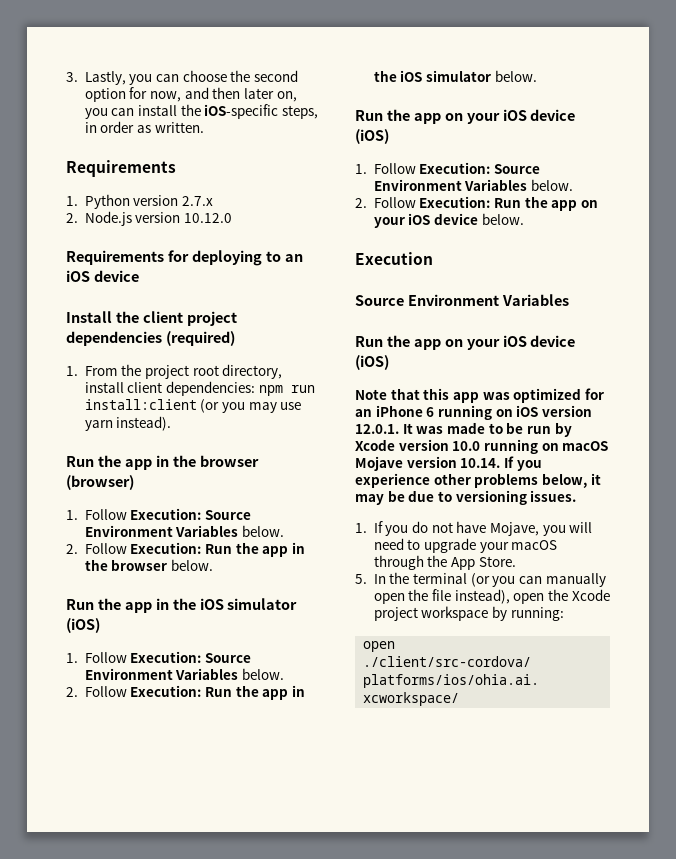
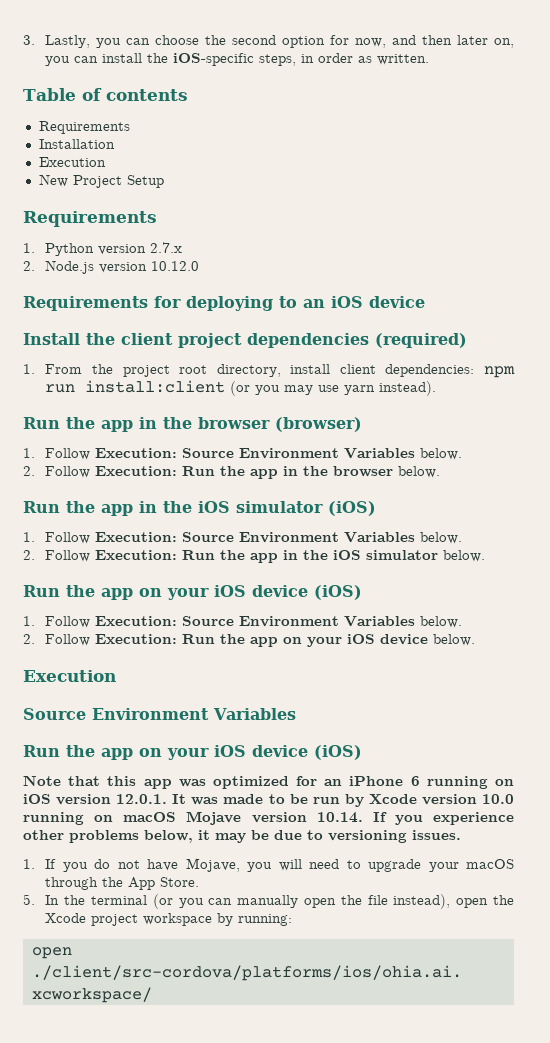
+ Table of contents
+ Requirements
+ Installation
+ Execution
+ New Project Setup

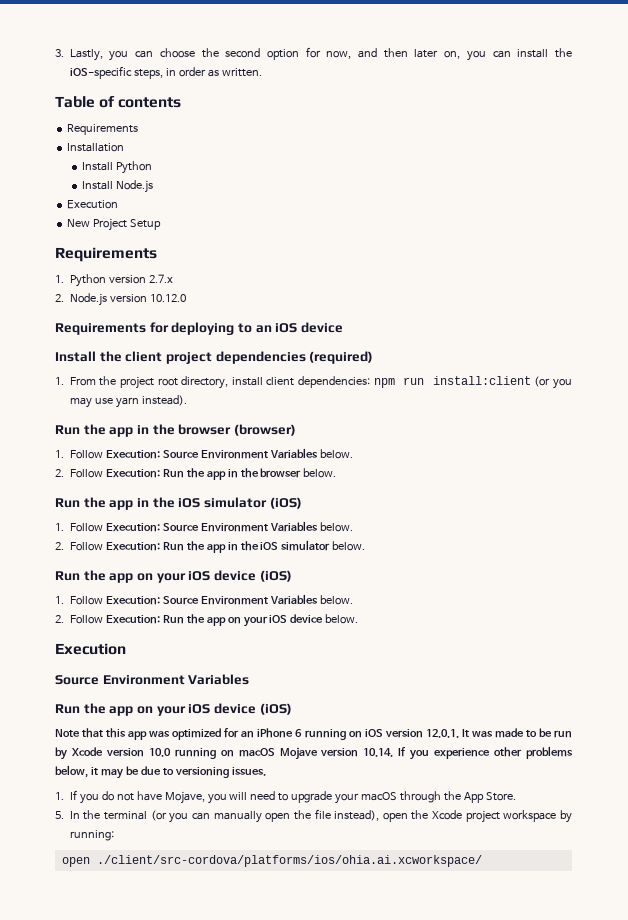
+ Install Python
+ Install Node.js

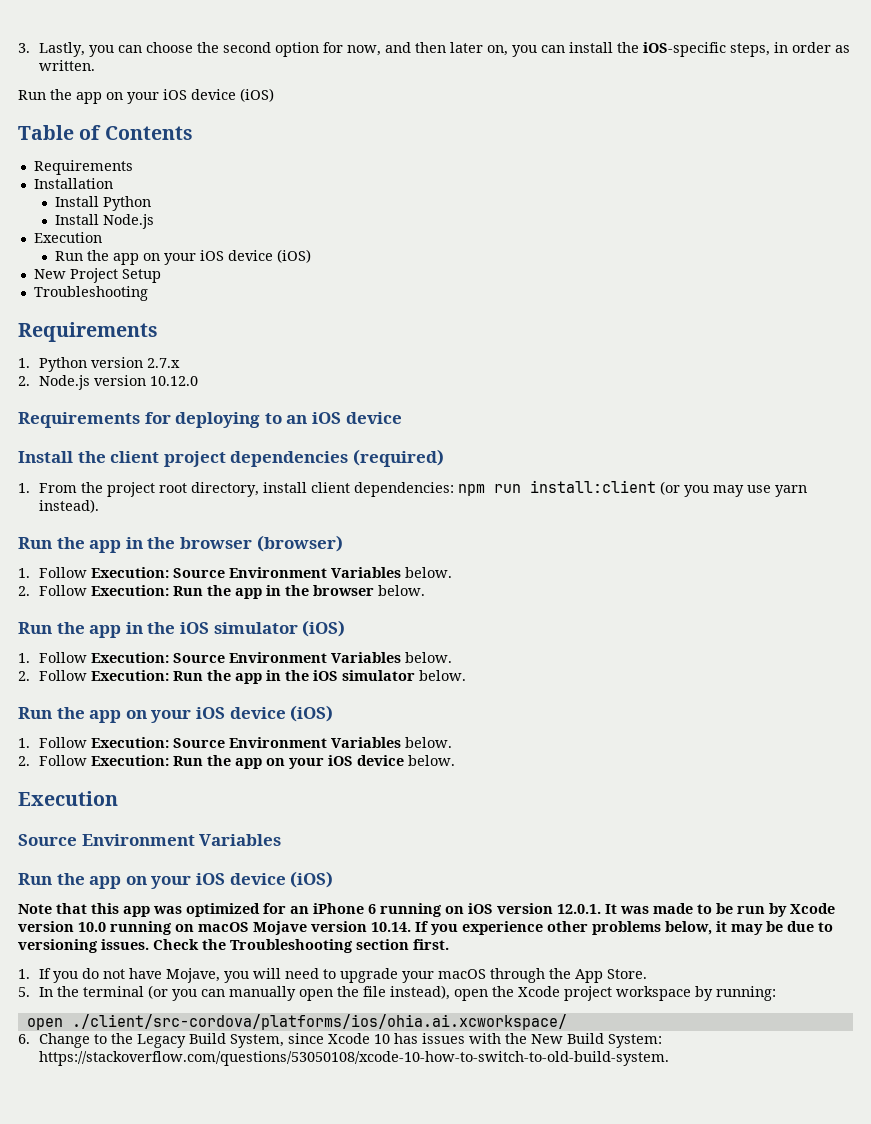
  3. Lastly, you can choose the second option for now, and then later on, you can install the iOS-specific steps, in order as written.
+ Run the app on your iOS device (iOS)
- Table of contents
+ Table of Contents
  Install Node.js
  Execution
+ Run the app on your iOS device (iOS)
  New Project Setup
+ Troubleshooting
+ Check the Troubleshooting section first.
+ 6. Change to the Legacy Build System, since Xcode 10 has issues with the New Build System: https://stackoverflow.com/questions/53050108/xcode-10-how-to-switch-to-old-build-system.

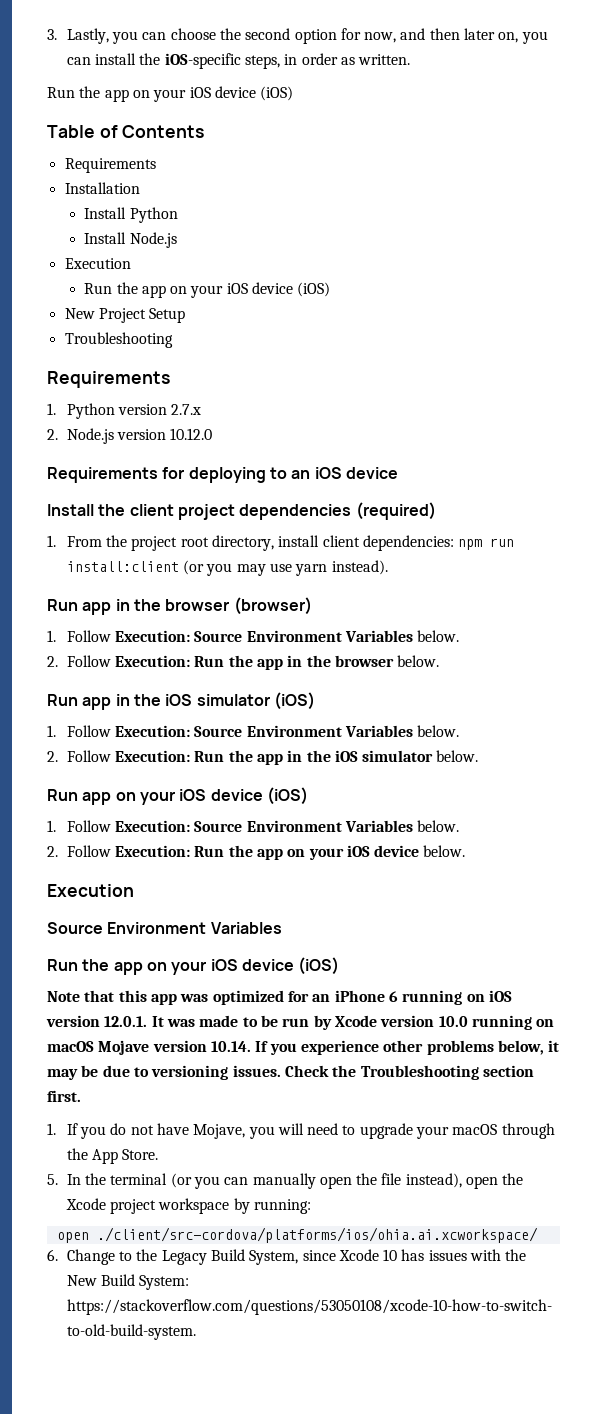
- Run the app in the browser (browser)
+ Run app in the browser (browser)
- Run the app in the iOS simulator (iOS)
+ Run app in the iOS simulator (iOS)
  2. Follow Execution: Run the app in the iOS simulator below.
- Run the app on your iOS device (iOS)
+ Run app on your iOS device (iOS)

